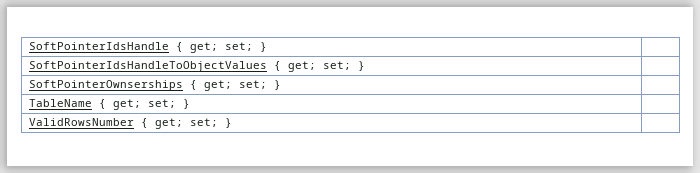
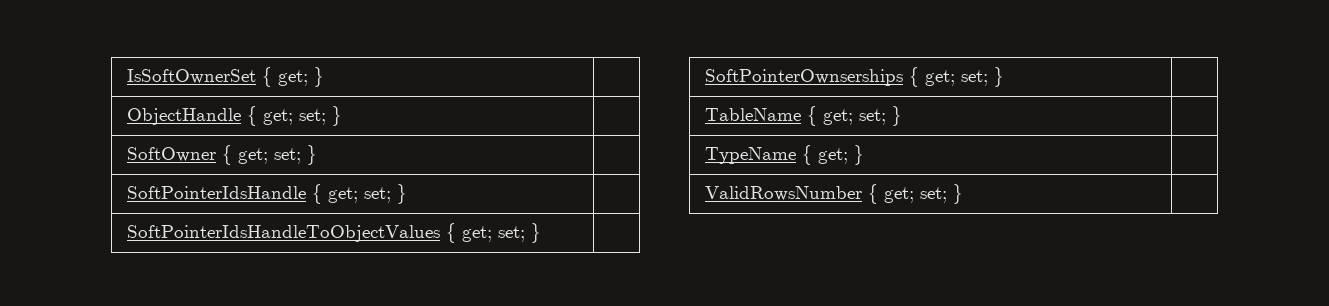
+ IsSoftOwnerSet { get; } |
+ ObjectHandle { get; set; } |
+ SoftOwner { get; set; } |
+ TypeName { get; } |

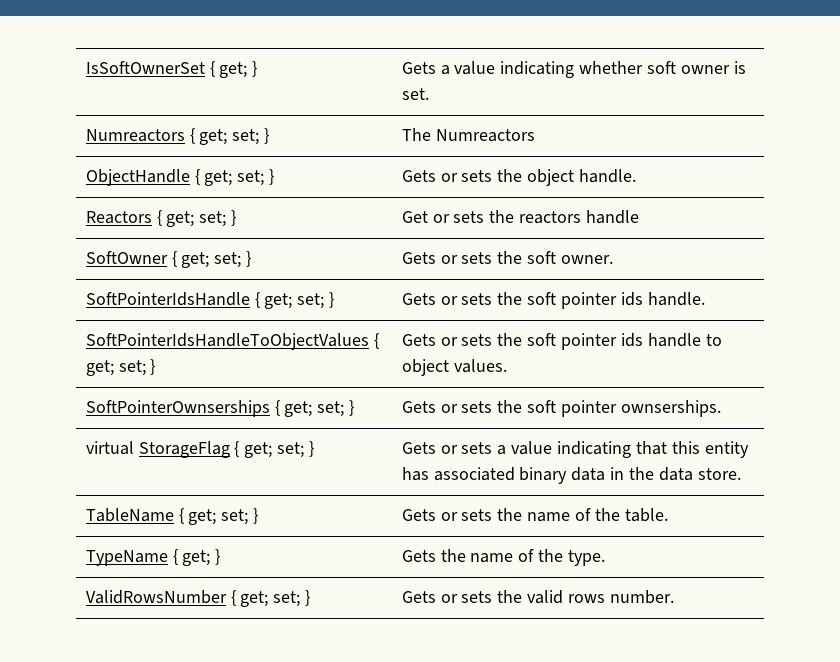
- IsSoftOwnerSet { get; } |
+ IsSoftOwnerSet { get; } | Gets a value indicating whether soft owner is set.
+ Numreactors { get; set; } | The Numreactors
- ObjectHandle { get; set; } |
+ ObjectHandle { get; set; } | Gets or sets the object handle.
+ Reactors { get; set; } | Get or sets the reactors handle
- SoftOwner { get; set; } |
+ SoftOwner { get; set; } | Gets or sets the soft owner.
- SoftPointerIdsHandle { get; set; } |
+ SoftPointerIdsHandle { get; set; } | Gets or sets the soft pointer ids handle.
- SoftPointerIdsHandleToObjectValues { get; set; } |
+ SoftPointerIdsHandleToObjectValues { get; set; } | Gets or sets the soft pointer ids handle to object values.
- SoftPointerOwnserships { get; set; } |
+ SoftPointerOwnserships { get; set; } | Gets or sets the soft pointer ownserships.
+ virtual StorageFlag { get; set; } | Gets or sets a value indicating that this entity has associated binary data in the data store.
- TableName { get; set; } |
- TypeName { get; } |
+ TableName { get; set; } | Gets or sets the name of the table.
+ TypeName { get; } | Gets the name of the type.
- ValidRowsNumber { get; set; } |
+ ValidRowsNumber { get; set; } | Gets or sets the valid rows number.

